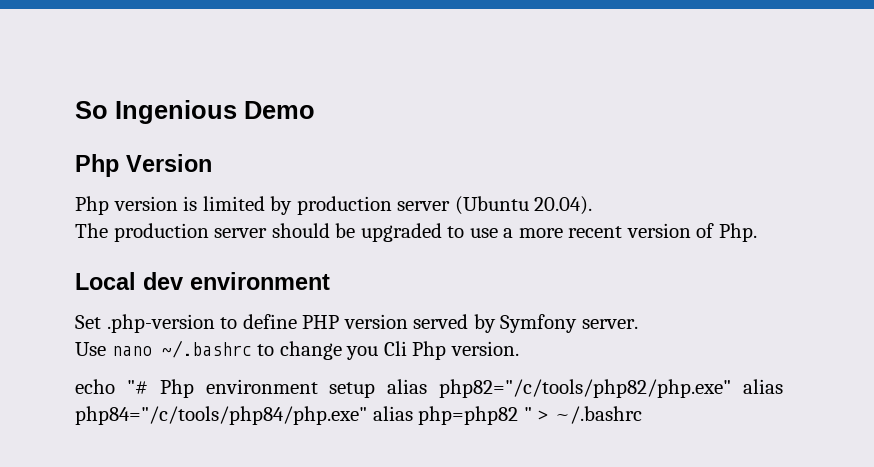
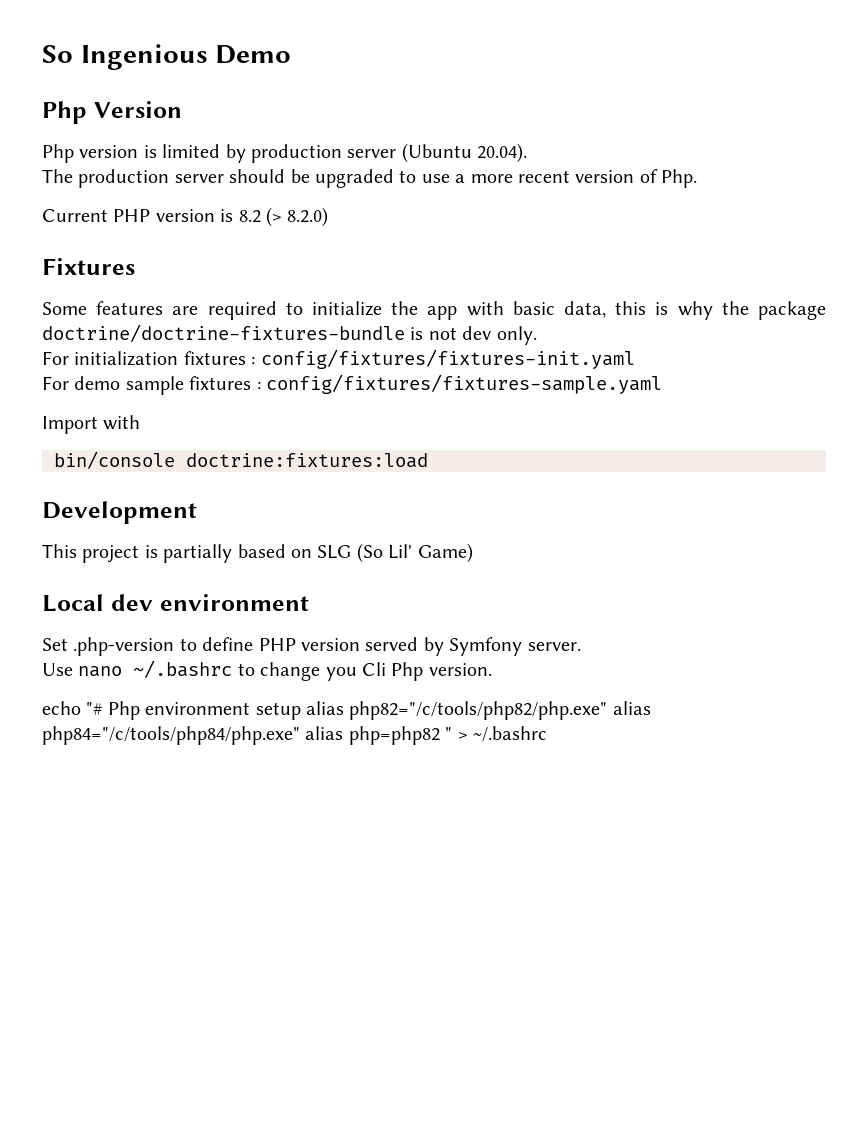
+ Current PHP version is 8.2 (> 8.2.0)
+ Fixtures
+ Some features are required to initialize the app with basic data, this is why the package doctrine/doctrine-fixtures-bundle is not dev only.
+ For initialization fixtures : config/fixtures/fixtures-init.yaml
+ For demo sample fixtures : config/fixtures/fixtures-sample.yaml
+ Import with
+ bin/console doctrine:fixtures:load
+ Development
+ This project is partially based on SLG (So Lil' Game)

